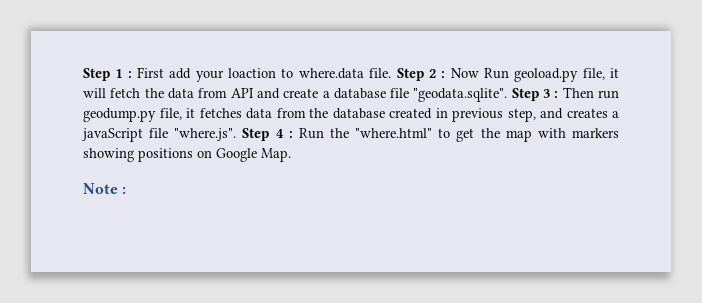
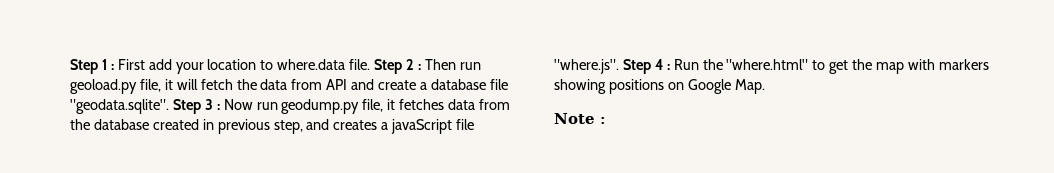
- Step 1 : First add your loaction to where.data file.
+ Step 1 : First add your location to where.data file.
- Step 2 : Now Run geoload.py file, it will fetch the data from API and create a database file "geodata.sqlite". Step 3 : Then run geodump.py file, it fetches data from the database created in previous step, and creates a javaScript file "where.js". Step 4 : Run the "where.html" to get the map with markers showing positions on Google Map.
+ Step 2 : Then run geoload.py file, it will fetch the data from API and create a database file "geodata.sqlite". Step 3 : Now run geodump.py file, it fetches data from the database created in previous step, and creates a javaScript file "where.js". Step 4 : Run the "where.html" to get the map with markers showing positions on Google Map.

